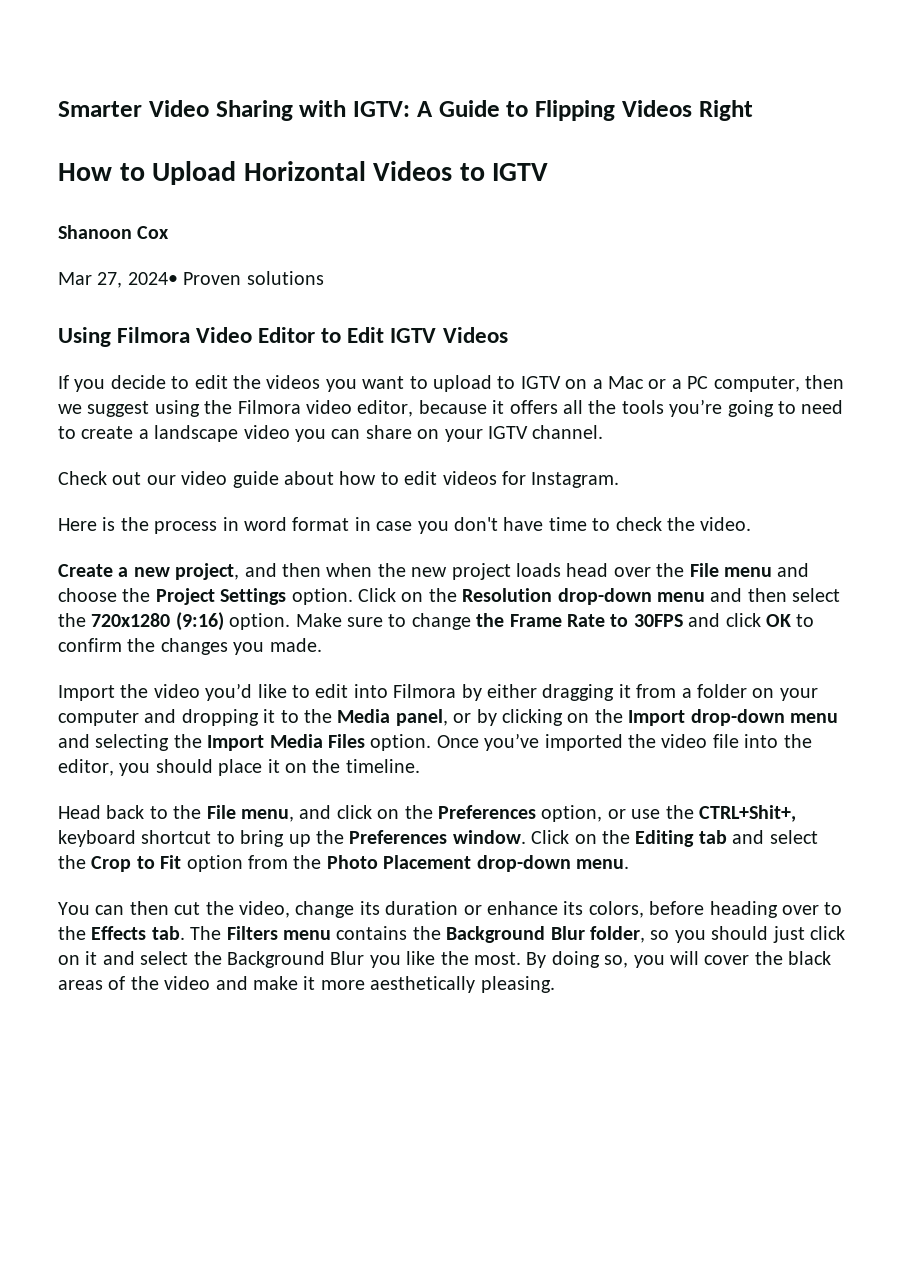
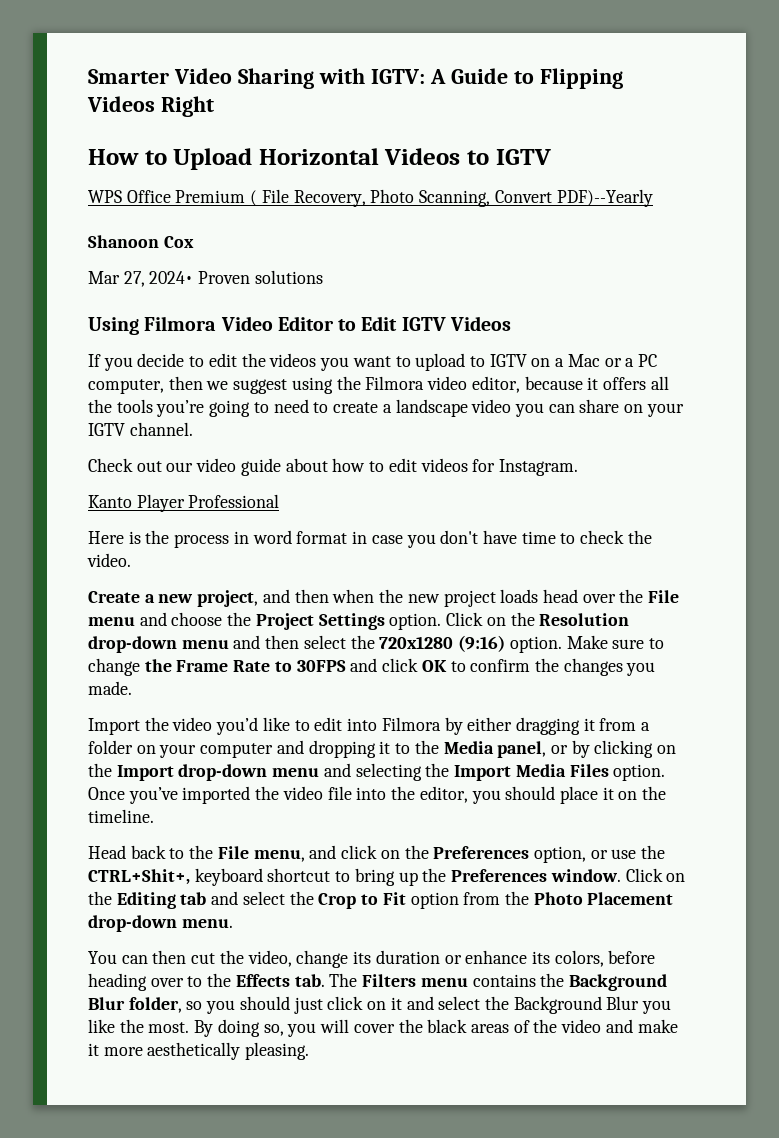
+ WPS Office Premium ( File Recovery, Photo Scanning, Convert PDF)--Yearly
+ Kanto Player Professional

